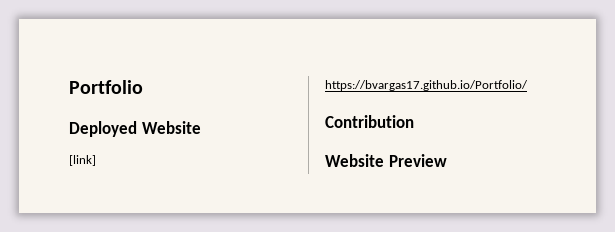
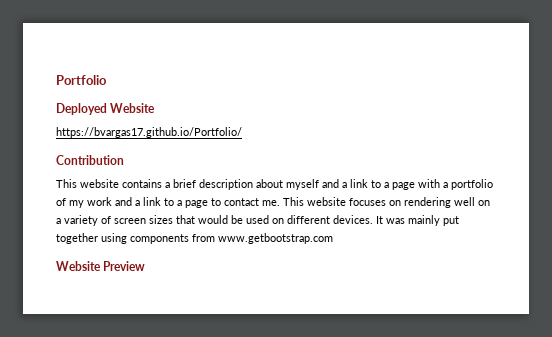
- [link] https://bvargas17.github.io/Portfolio/
+ https://bvargas17.github.io/Portfolio/
+ This website contains a brief description about myself and a link to a page with a portfolio of my work and a link to a page to contact me. This website focuses on rendering well on a variety of screen sizes that would be used on different devices. It was mainly put together using components from www.getbootstrap.com

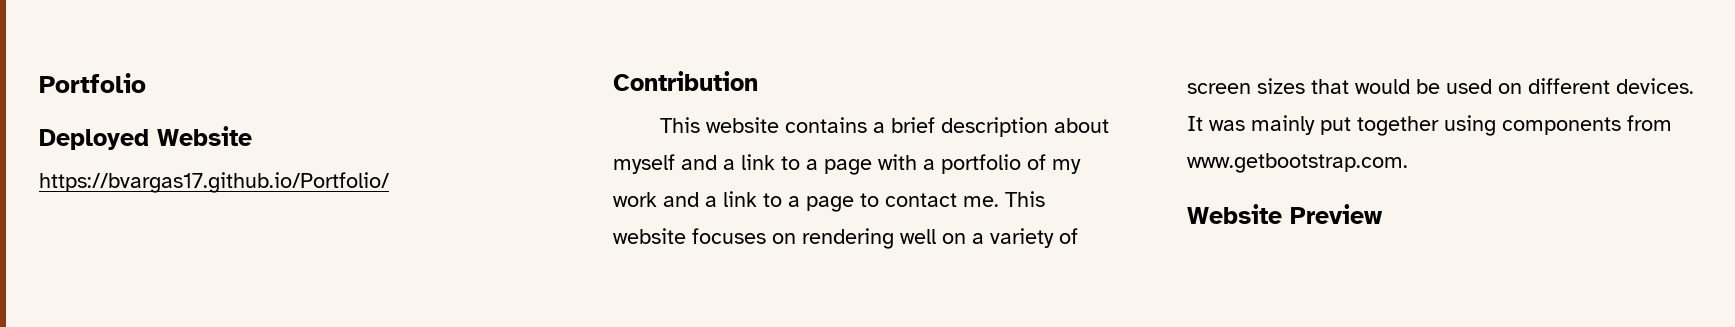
- It was mainly put together using components from www.getbootstrap.com
+ It was mainly put together using components from www.getbootstrap.com.

